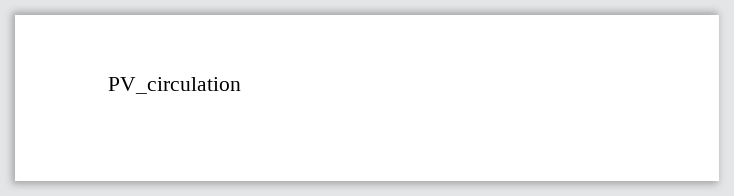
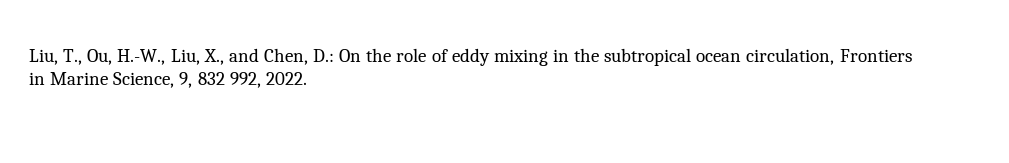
- PV_circulation
+ Liu, T., Ou, H.-W., Liu, X., and Chen, D.: On the role of eddy mixing in the subtropical ocean circulation, Frontiers in Marine Science, 9, 832 992, 2022.

